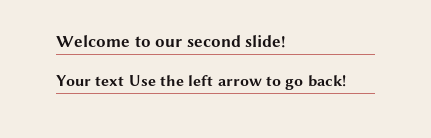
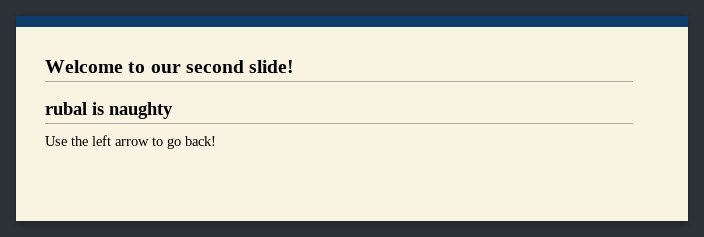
- Your text Use the left arrow to go back!
+ rubal is naughty
+ Use the left arrow to go back!

